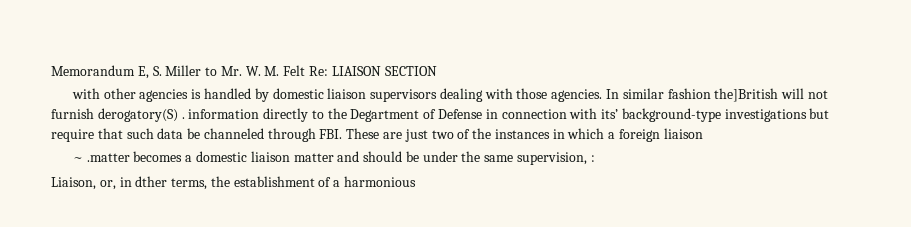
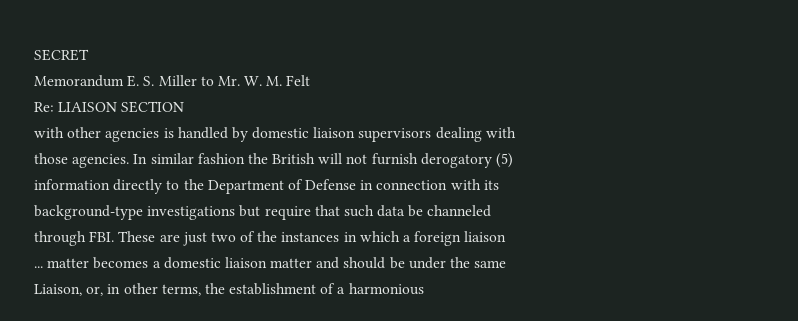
- Memorandum E, S. Miller to Mr. W. M. Felt Re: LIAISON SECTION
+ SECRET
+ Memorandum E. S. Miller to Mr. W. M. Felt
+ Re: LIAISON SECTION
- with other agencies is handled by domestic liaison supervisors dealing with those agencies.
+ with other agencies is handled by domestic liaison supervisors dealing with
+ those agencies.
- In similar fashion the]British will not furnish derogatory(S) . information directly to the Degartment of Defense in connection with its’ background-type investigations but require that such data be channeled through FBI. These are just two of the instances in which a foreign liaison
+ In similar fashion the British will not furnish derogatory (5)
+ information directly to the Department of Defense in connection with its
+ background-type investigations but require that such data be channeled
+ through FBI. These are just two of the instances in which a foreign liaison
- ~ .matter becomes a domestic liaison matter and should be under the same supervision, :
+ ... matter becomes a domestic liaison matter and should be under the same
- Liaison, or, in dther terms, the establishment of a harmonious
+ Liaison, or, in other terms, the establishment of a harmonious

